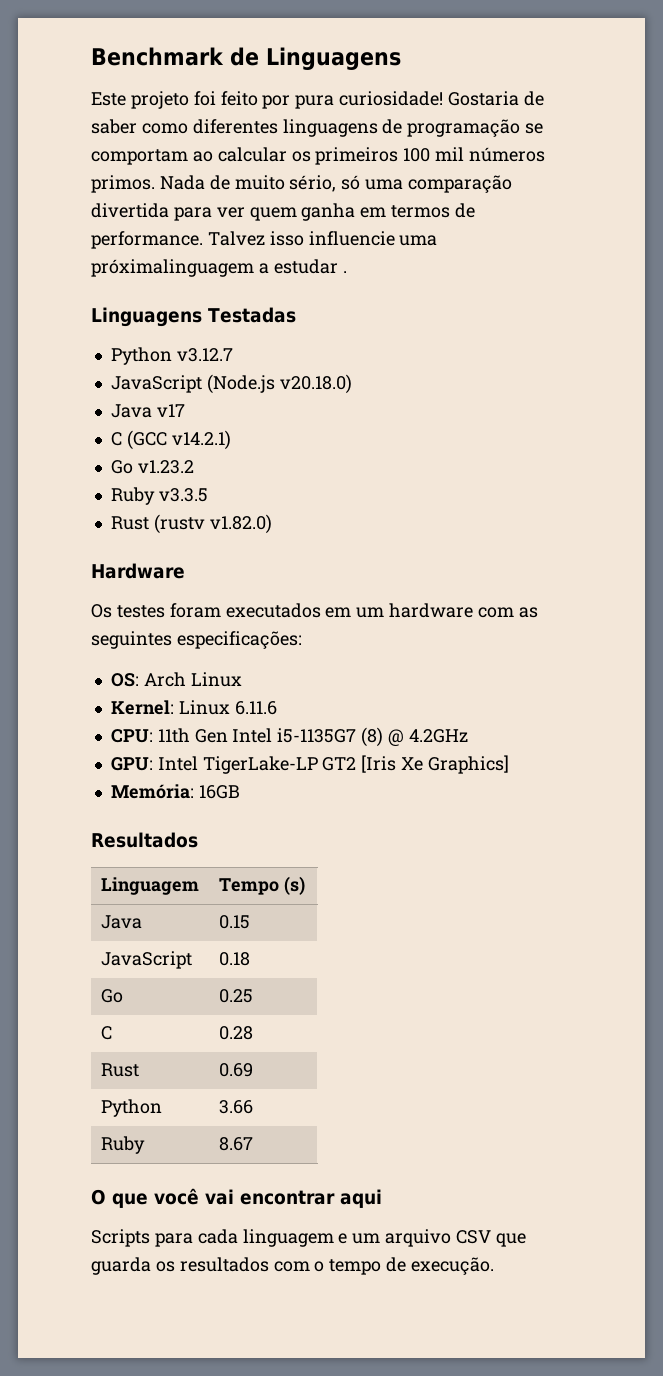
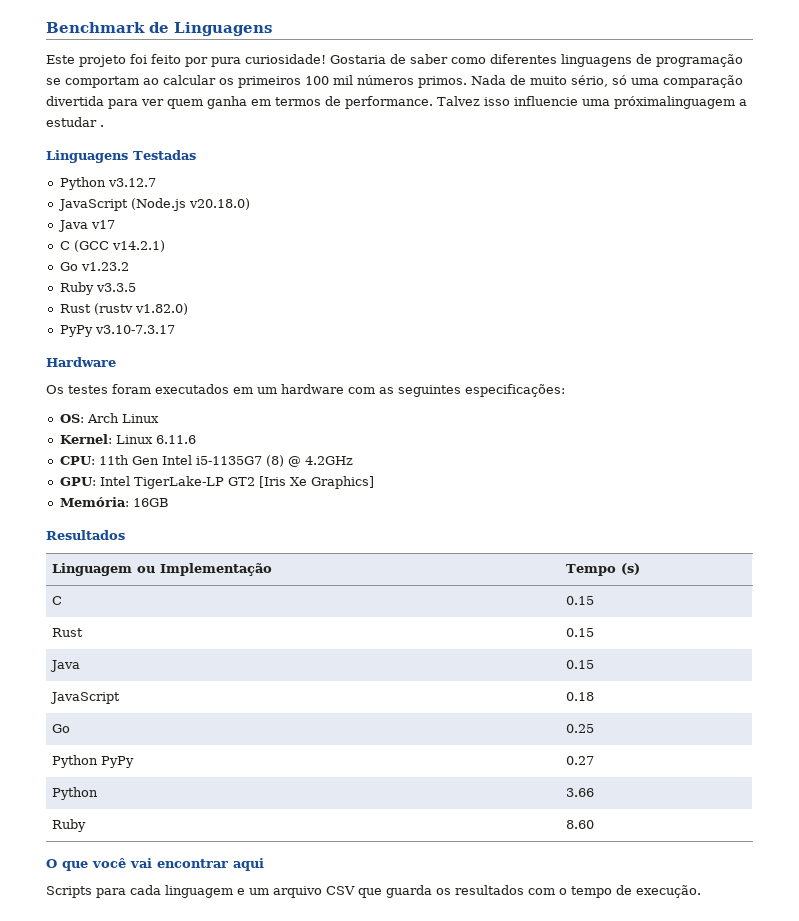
+ PyPy v3.10-7.3.17
- Linguagem | Tempo (s)
+ Linguagem ou Implementação | Tempo (s)
+ C | 0.15
+ Rust | 0.15
- C | 0.28
- Rust | 0.69
+ Python PyPy | 0.27
- Ruby | 8.67
+ Ruby | 8.60

